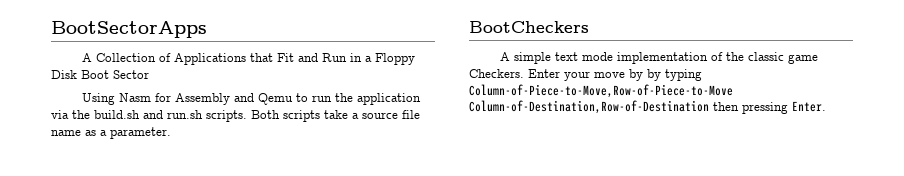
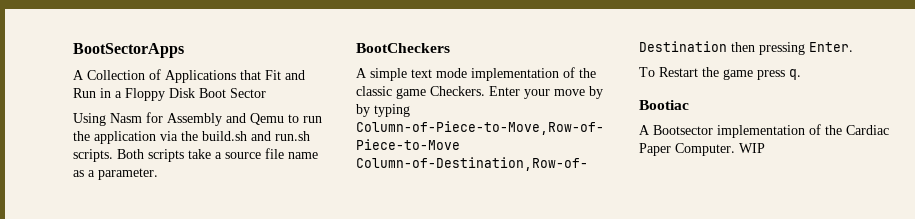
+ To Restart the game press q.
+ Bootiac
+ A Bootsector implementation of the Cardiac Paper Computer. WIP

